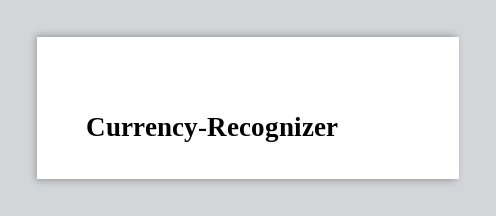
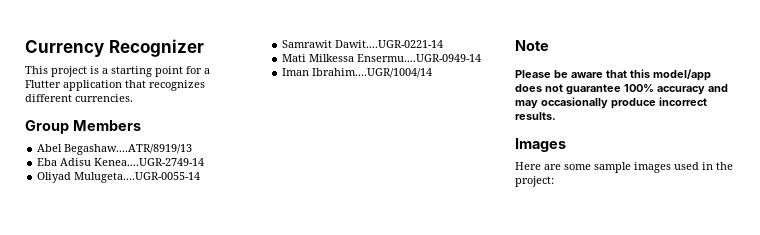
- Currency-Recognizer
+ Currency Recognizer
+ This project is a starting point for a Flutter application that recognizes different currencies.
+ Group Members
+ Abel Begashaw....ATR/8919/13
+ Eba Adisu Kenea....UGR-2749-14
+ Oliyad Mulugeta....UGR-0055-14
+ Samrawit Dawit....UGR-0221-14
+ Mati Milkessa Ensermu....UGR-0949-14
+ Iman Ibrahim....UGR/1004/14
+ Note
+ Please be aware that this model/app does not guarantee 100% accuracy and may occasionally produce incorrect results.
+ Images
+ Here are some sample images used in the project:

